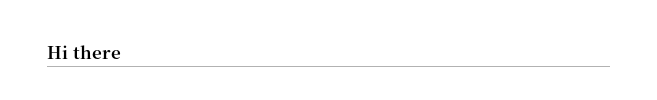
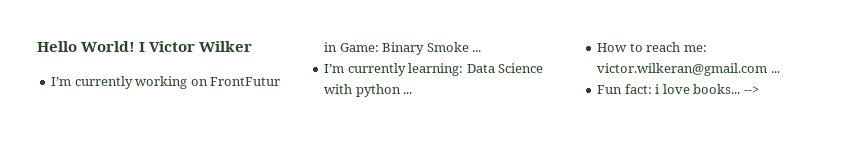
- Hi there
+ Hello World! I Victor Wilker
+ I’m currently working on FrontFutur in Game: Binary Smoke ...
+ I’m currently learning: Data Science with python ...
+ How to reach me: victor.wilkeran@gmail.com ...
+ Fun fact: i love books... -->

